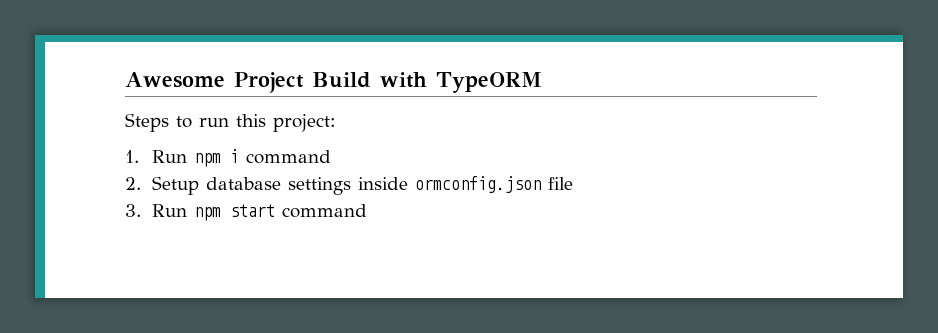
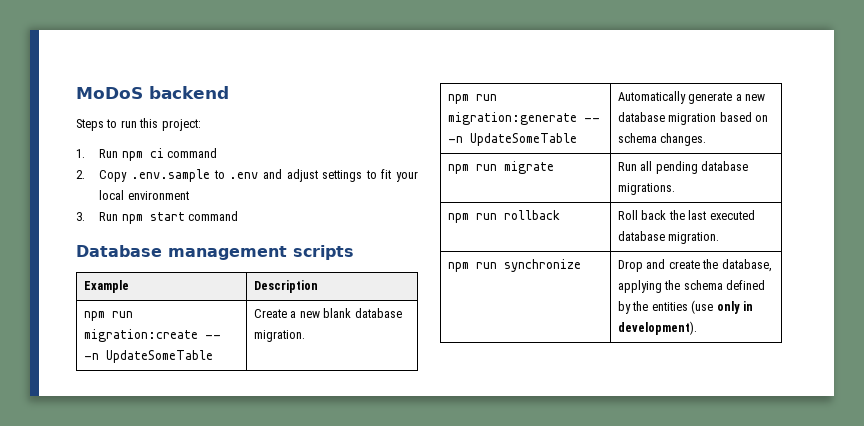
- Awesome Project Build with TypeORM
+ MoDoS backend
- 1. Run npm i command
+ 1. Run npm ci command
- 2. Setup database settings inside ormconfig.json file
+ 2. Copy .env.sample to .env and adjust settings to fit your local environment
+ Database management scripts
+ Example | Description
+ npm run migration:create -- -n UpdateSomeTable | Create a new blank database migration.
+ npm run migration:generate -- -n UpdateSomeTable | Automatically generate a new database migration based on schema changes.
+ npm run migrate | Run all pending database migrations.
+ npm run rollback | Roll back the last executed database migration.
+ npm run synchronize | Drop and create the database, applying the schema defined by the entities (use only in development).

